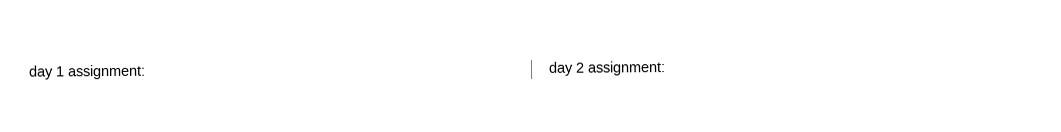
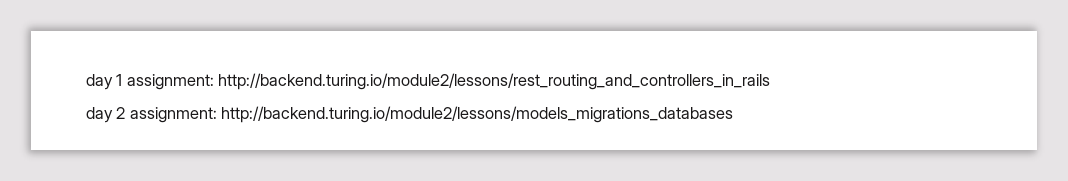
- day 1 assignment:
+ day 1 assignment: http://backend.turing.io/module2/lessons/rest_routing_and_controllers_in_rails
- day 2 assignment:
+ day 2 assignment: http://backend.turing.io/module2/lessons/models_migrations_databases

